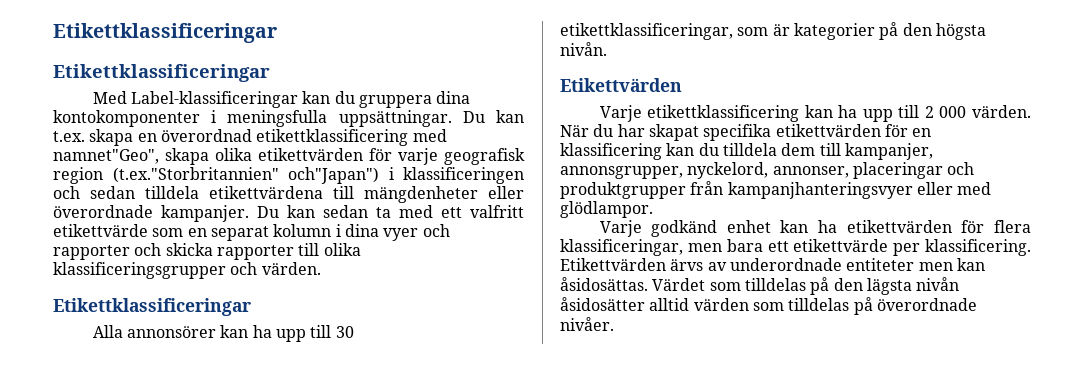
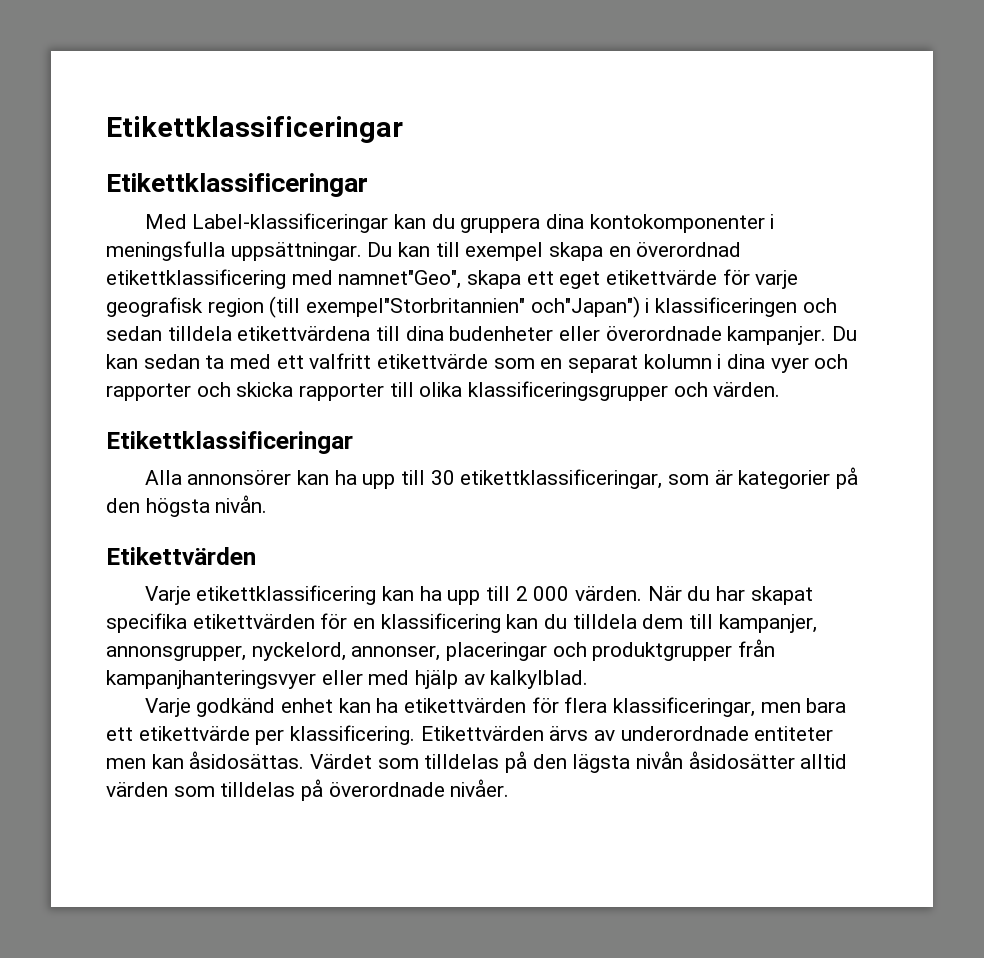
- Du kan t.ex. skapa en överordnad etikettklassificering med namnet"Geo", skapa olika etikettvärden för varje geografisk region (t.ex."Storbritannien" och"Japan") i klassificeringen och sedan tilldela etikettvärdena till mängdenheter eller överordnade kampanjer.
+ Du kan till exempel skapa en överordnad etikettklassificering med namnet"Geo", skapa ett eget etikettvärde för varje geografisk region (till exempel"Storbritannien" och"Japan") i klassificeringen och sedan tilldela etikettvärdena till dina budenheter eller överordnade kampanjer.
- När du har skapat specifika etikettvärden för en klassificering kan du tilldela dem till kampanjer, annonsgrupper, nyckelord, annonser, placeringar och produktgrupper från kampanjhanteringsvyer eller med glödlampor.
+ När du har skapat specifika etikettvärden för en klassificering kan du tilldela dem till kampanjer, annonsgrupper, nyckelord, annonser, placeringar och produktgrupper från kampanjhanteringsvyer eller med hjälp av kalkylblad.

